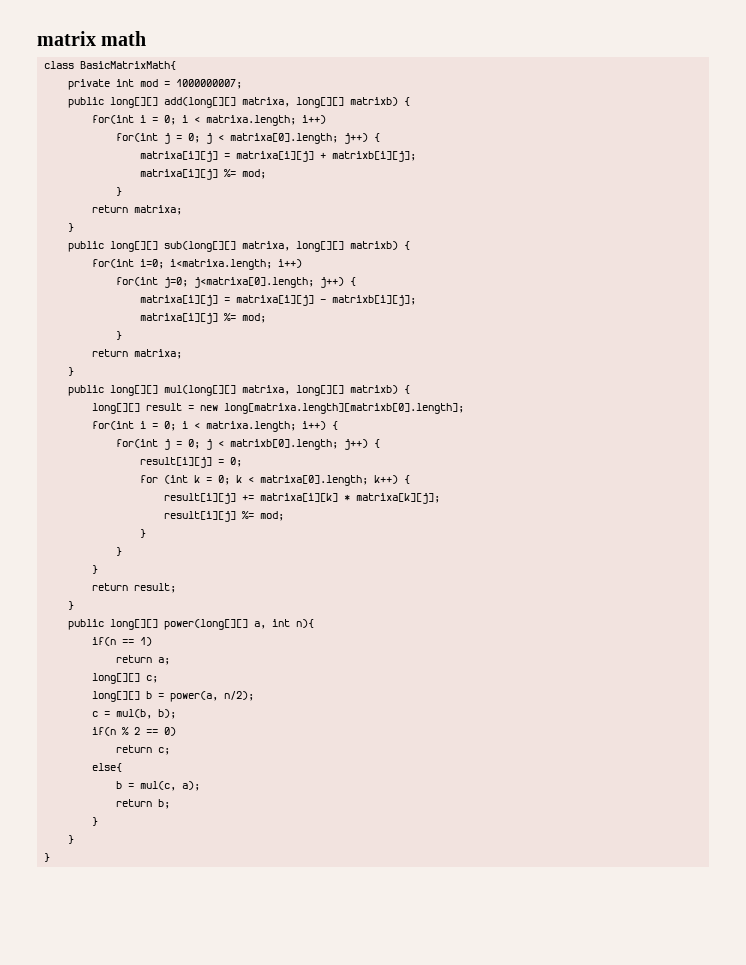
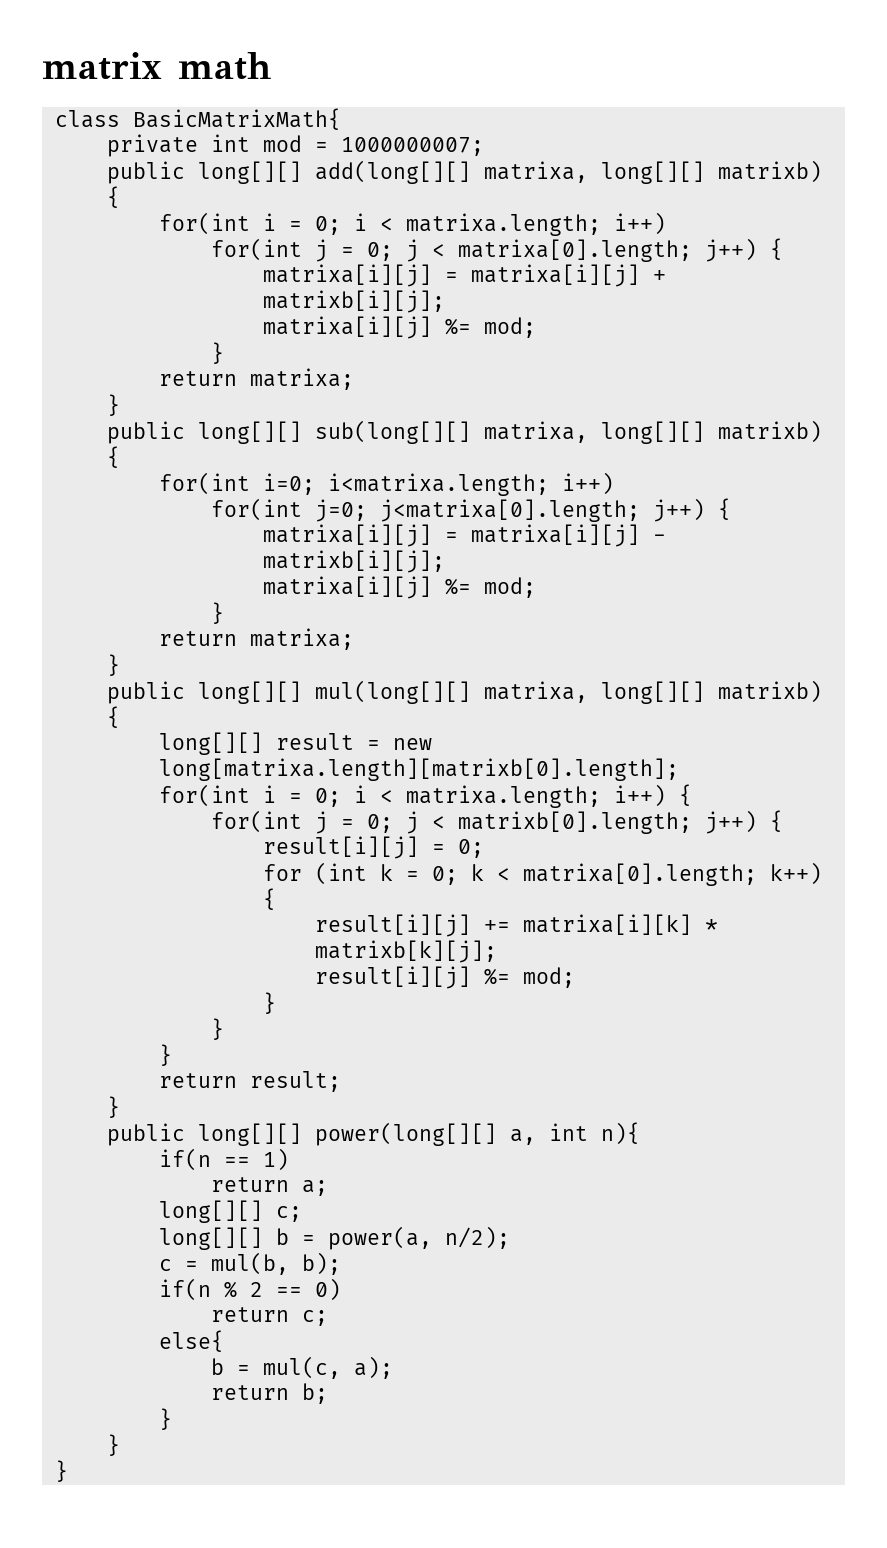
- result[i][j] += matrixa[i][k] * matrixa[k][j];
+ result[i][j] += matrixa[i][k] * matrixb[k][j];

